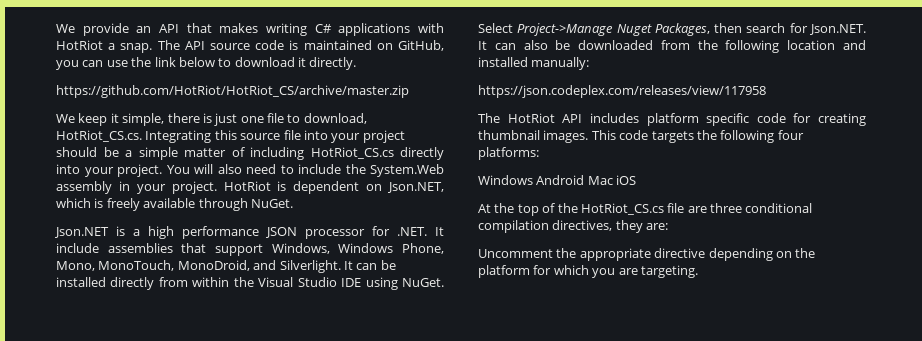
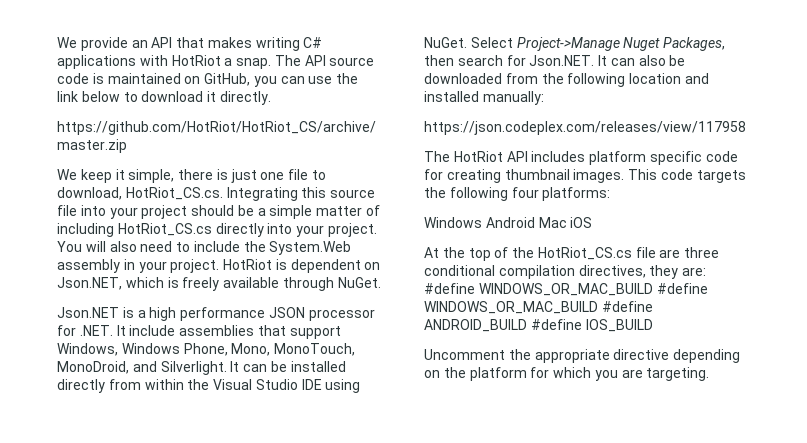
- At the top of the HotRiot_CS.cs file are three conditional compilation directives, they are:
+ At the top of the HotRiot_CS.cs file are three conditional compilation directives, they are: #define WINDOWS_OR_MAC_BUILD #define WINDOWS_OR_MAC_BUILD #define ANDROID_BUILD #define IOS_BUILD

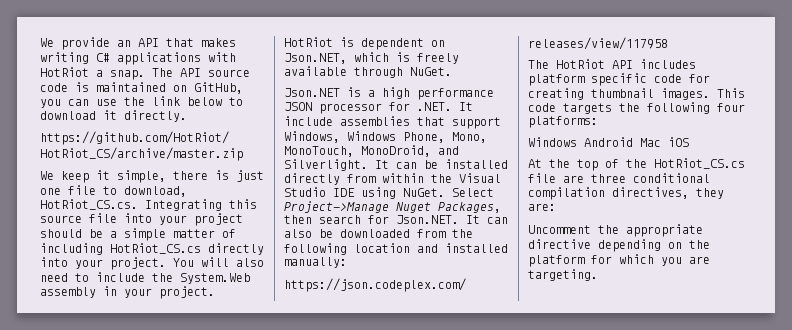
- At the top of the HotRiot_CS.cs file are three conditional compilation directives, they are: #define WINDOWS_OR_MAC_BUILD #define WINDOWS_OR_MAC_BUILD #define ANDROID_BUILD #define IOS_BUILD
+ At the top of the HotRiot_CS.cs file are three conditional compilation directives, they are:

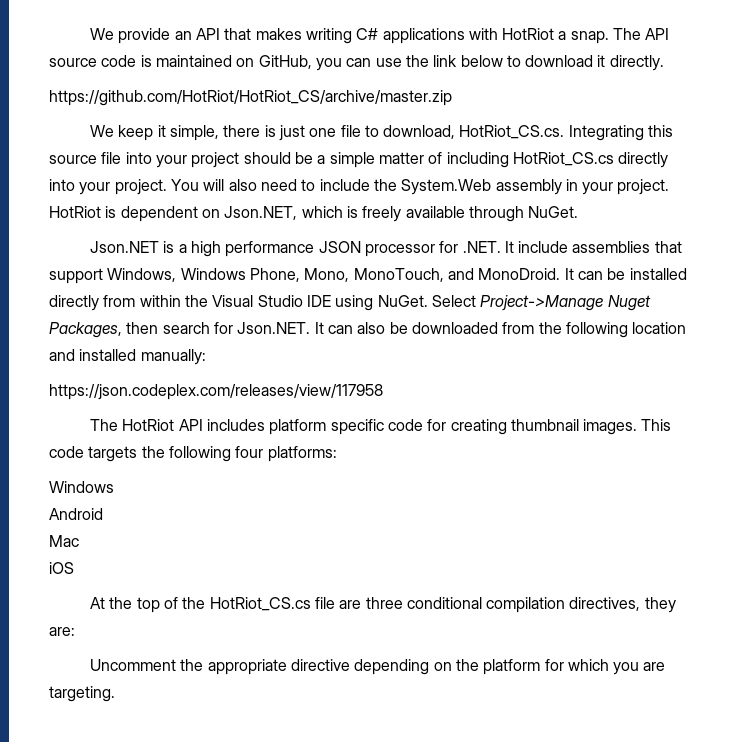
- Json.NET is a high performance JSON processor for .NET. It include assemblies that support Windows, Windows Phone, Mono, MonoTouch, MonoDroid, and Silverlight.
+ Json.NET is a high performance JSON processor for .NET. It include assemblies that support Windows, Windows Phone, Mono, MonoTouch, and MonoDroid.
  This code targets the following four platforms:
- Windows Android Mac iOS
+ Windows
+ Android
+ Mac
+ iOS

